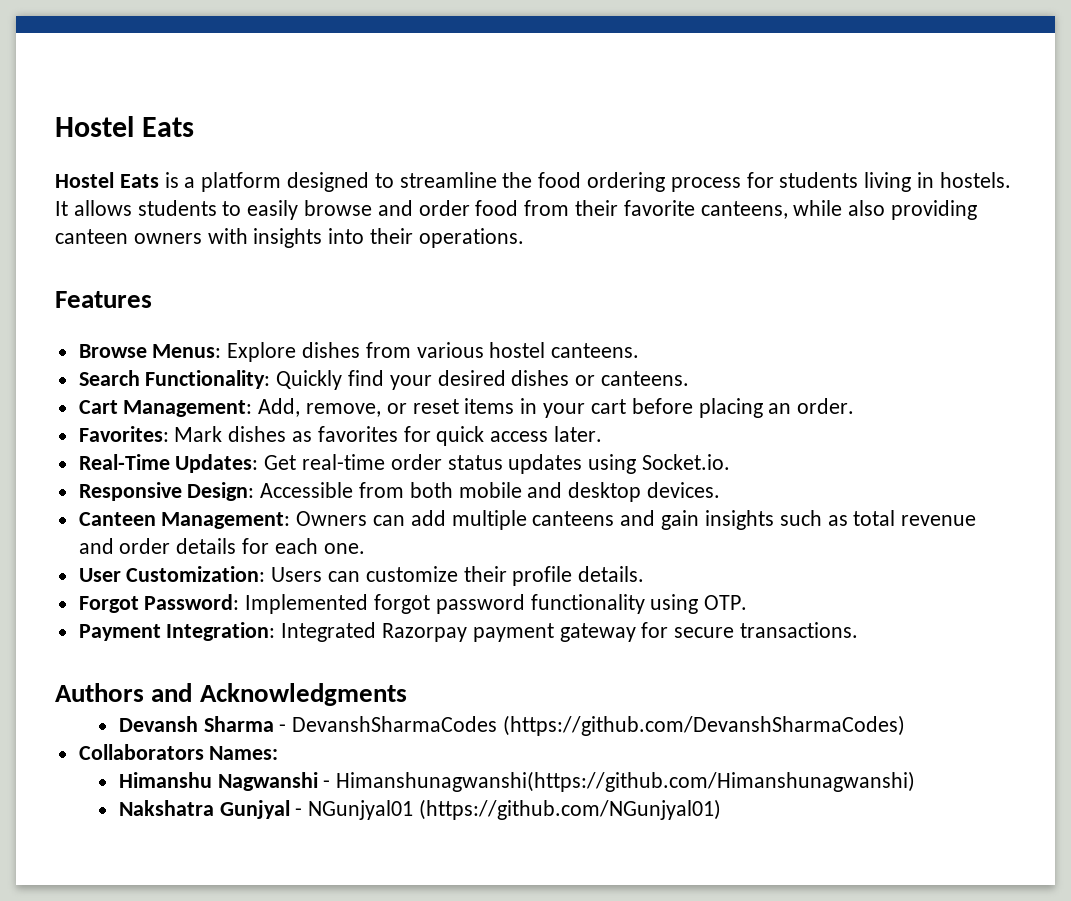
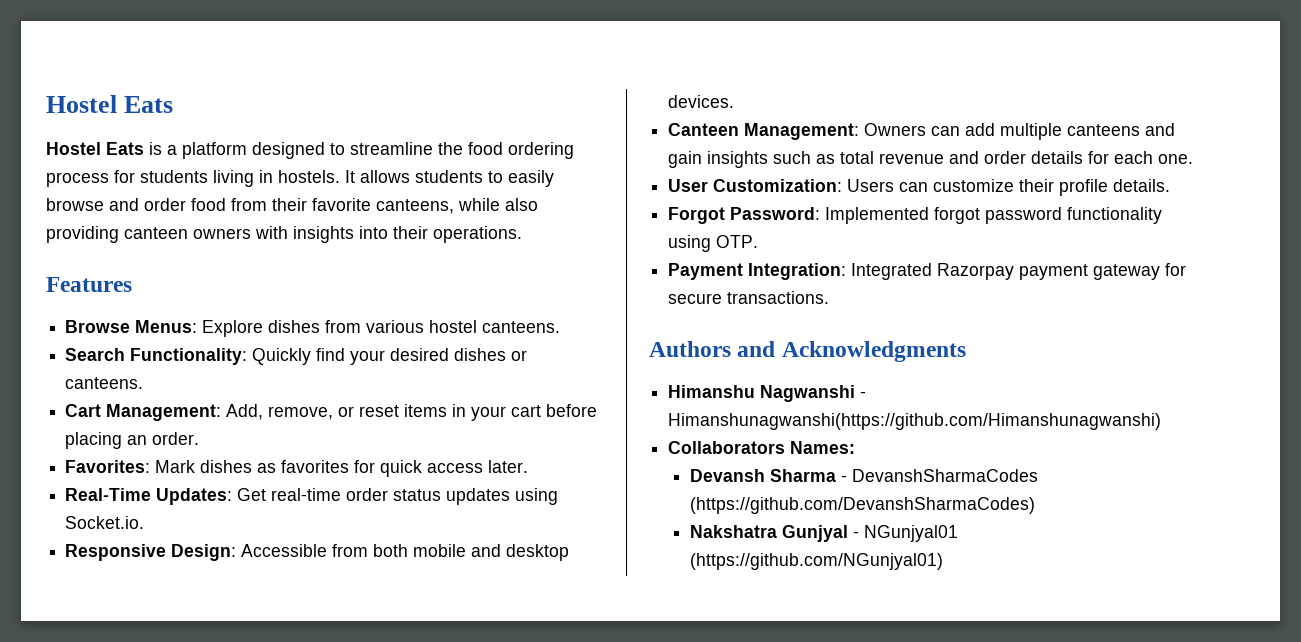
+ Himanshu Nagwanshi - Himanshunagwanshi(https://github.com/Himanshunagwanshi)
+ Collaborators Names:
- Collaborators Names:
- Himanshu Nagwanshi - Himanshunagwanshi(https://github.com/Himanshunagwanshi)

